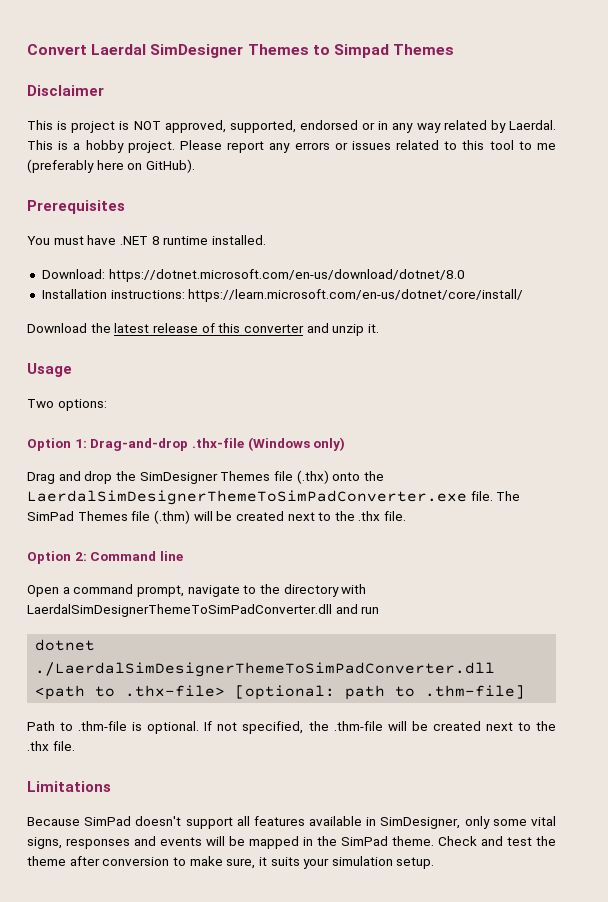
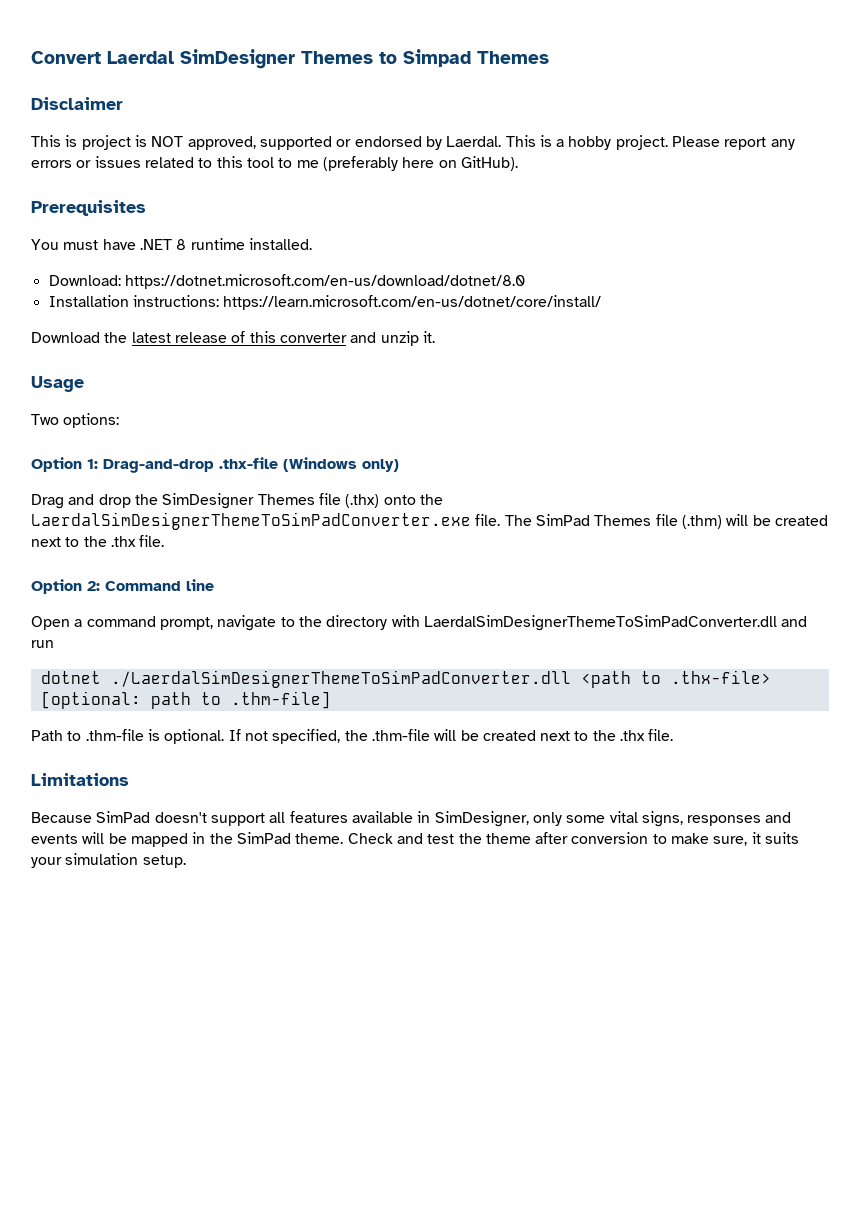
- This is project is NOT approved, supported, endorsed or in any way related by Laerdal.
+ This is project is NOT approved, supported or endorsed by Laerdal.

